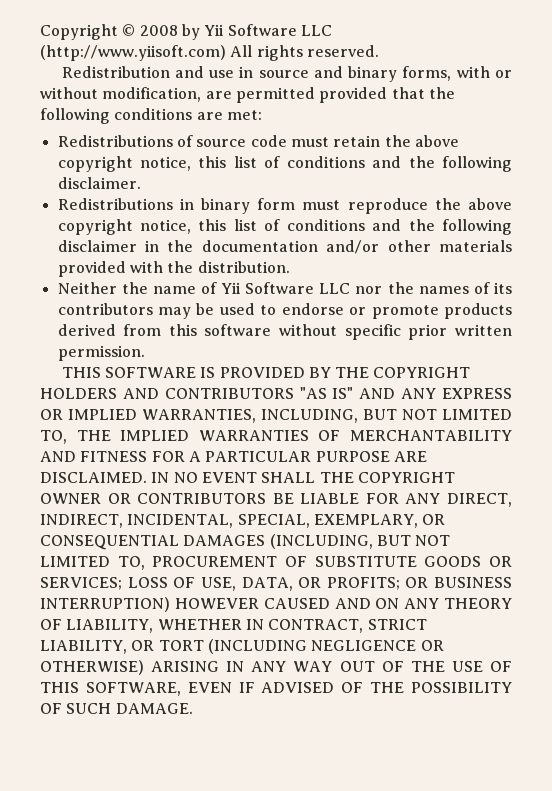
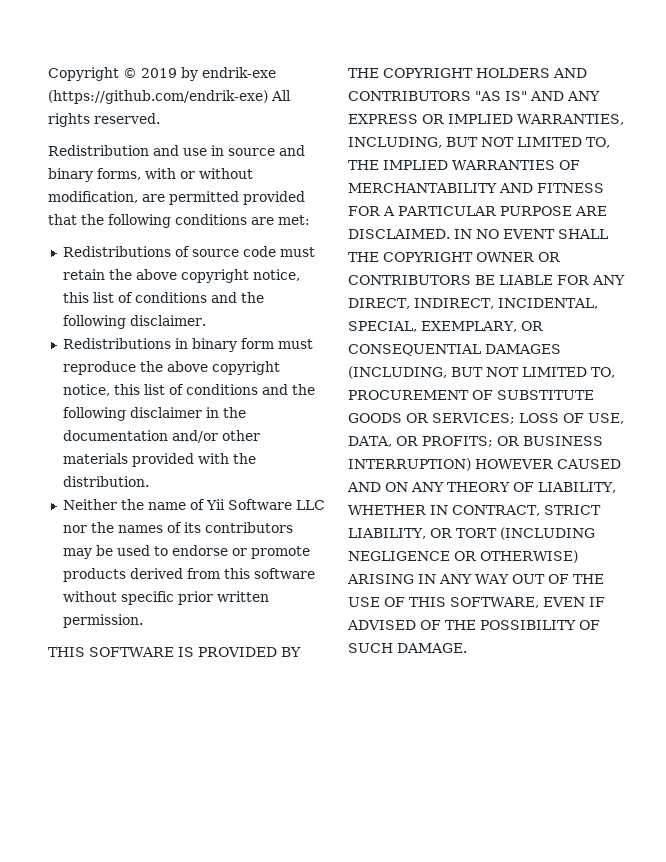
- Copyright © 2008 by Yii Software LLC (http://www.yiisoft.com) All rights reserved.
+ Copyright © 2019 by endrik-exe (https://github.com/endrik-exe) All rights reserved.

